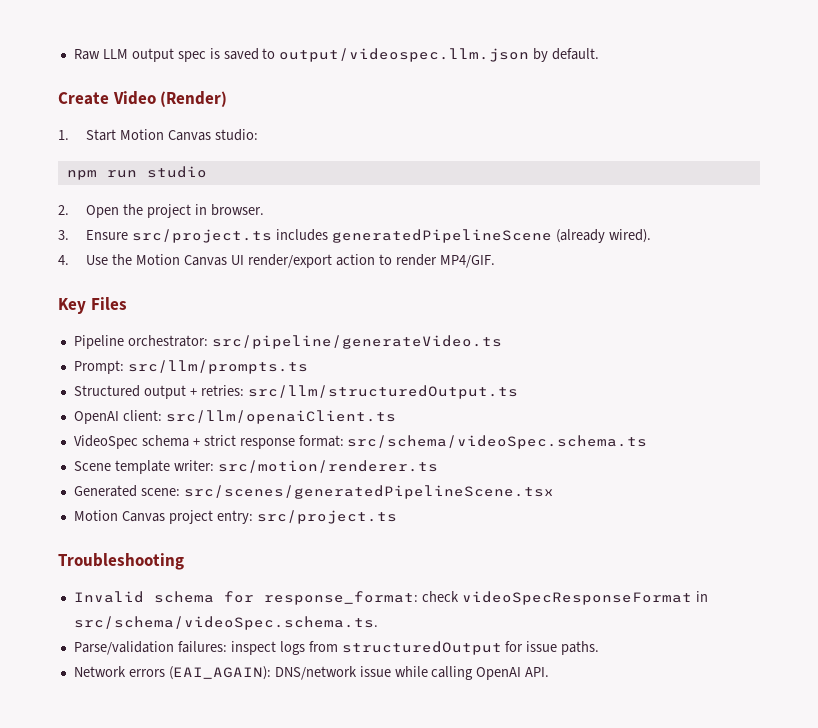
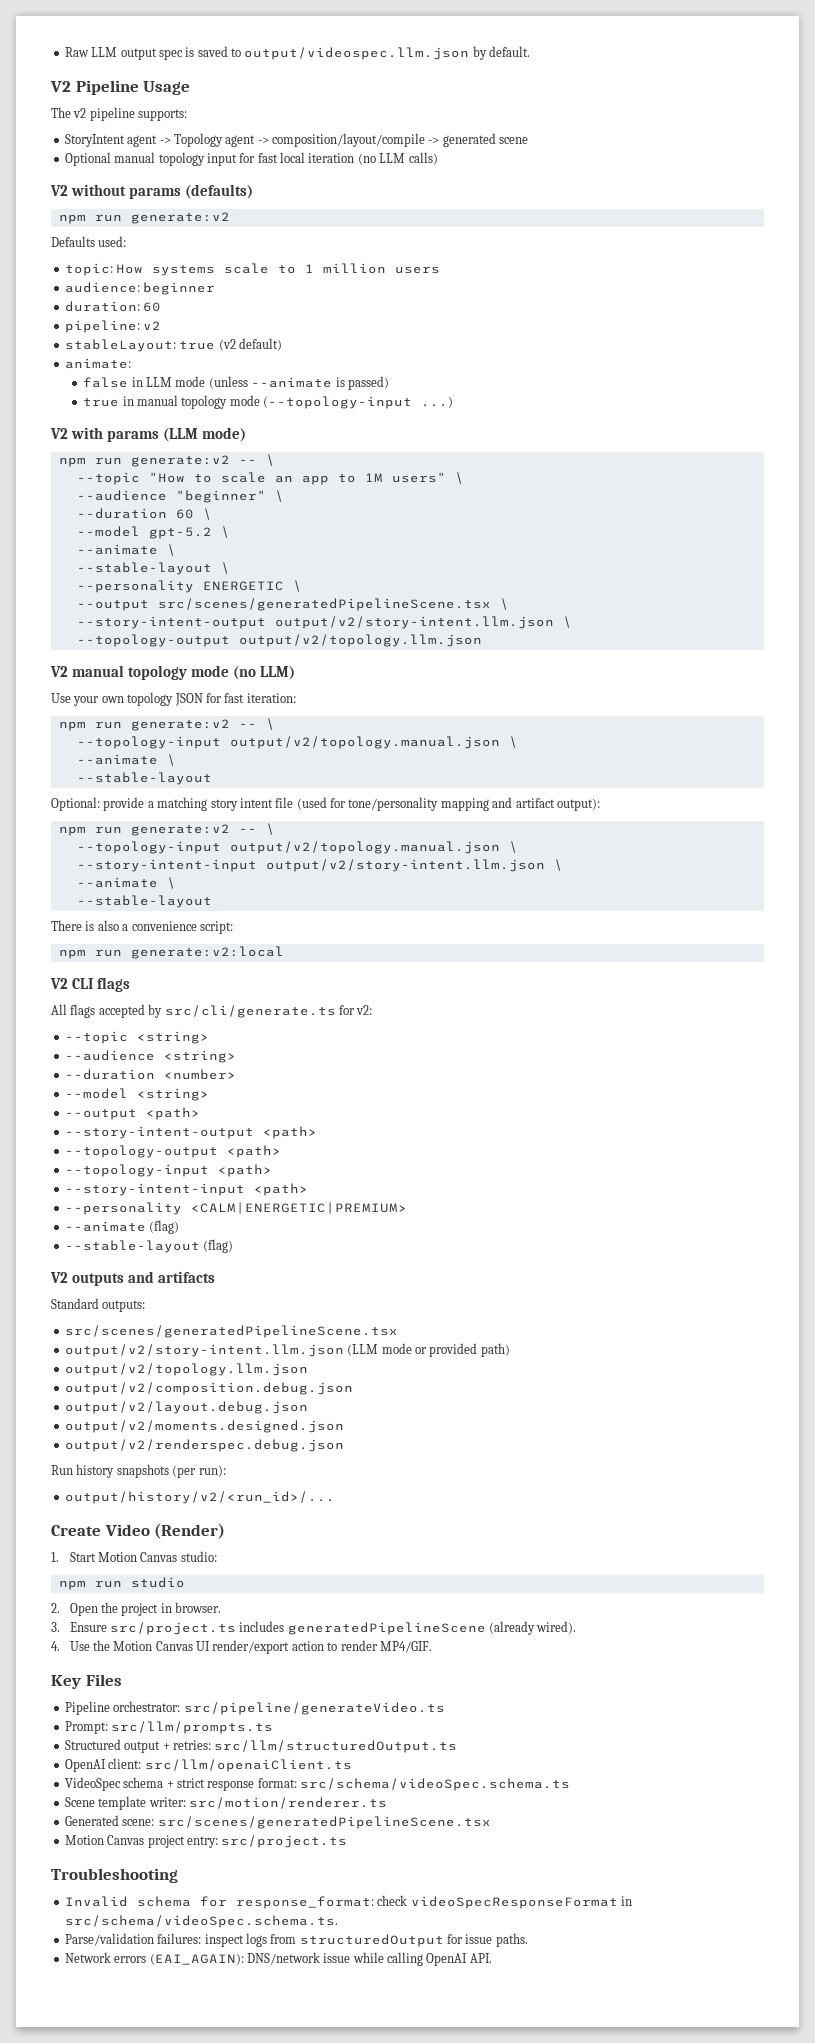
+ V2 Pipeline Usage
+ The v2 pipeline supports:
+ StoryIntent agent -> Topology agent -> composition/layout/compile -> generated scene
+ Optional manual topology input for fast local iteration (no LLM calls)
+ V2 without params (defaults)
+ npm run generate:v2
+ Defaults used:
+ topic: How systems scale to 1 million users
+ audience: beginner
+ duration: 60
+ pipeline: v2
+ stableLayout: true (v2 default)
+ animate:
+ false in LLM mode (unless --animate is passed)
+ true in manual topology mode (--topology-input ...)
+ V2 with params (LLM mode)
+ npm run generate:v2 -- \
+ --topic "How to scale an app to 1M users" \
+ --audience "beginner" \
+ --duration 60 \
+ --model gpt-5.2 \
+ --animate \
+ --stable-layout \
+ --personality ENERGETIC \
+ --output src/scenes/generatedPipelineScene.tsx \
+ --story-intent-output output/v2/story-intent.llm.json \
+ --topology-output output/v2/topology.llm.json
+ V2 manual topology mode (no LLM)
+ Use your own topology JSON for fast iteration:
+ npm run generate:v2 -- \
+ --topology-input output/v2/topology.manual.json \
+ --animate \
+ --stable-layout
+ Optional: provide a matching story intent file (used for tone/personality mapping and artifact output):
+ npm run generate:v2 -- \
+ --topology-input output/v2/topology.manual.json \
+ --story-intent-input output/v2/story-intent.llm.json \
+ --animate \
+ --stable-layout
+ There is also a convenience script:
+ npm run generate:v2:local
+ V2 CLI flags
+ All flags accepted by src/cli/generate.ts for v2:
+ --topic <string>
+ --audience <string>
+ --duration <number>
+ --model <string>
+ --output <path>
+ --story-intent-output <path>
+ --topology-output <path>
+ --topology-input <path>
+ --story-intent-input <path>
+ --personality <CALM|ENERGETIC|PREMIUM>
+ --animate (flag)
+ --stable-layout (flag)
+ V2 outputs and artifacts
+ Standard outputs:
+ src/scenes/generatedPipelineScene.tsx
+ output/v2/story-intent.llm.json (LLM mode or provided path)
+ output/v2/topology.llm.json
+ output/v2/composition.debug.json
+ output/v2/layout.debug.json
+ output/v2/moments.designed.json
+ output/v2/renderspec.debug.json
+ Run history snapshots (per run):
+ output/history/v2/<run_id>/...

